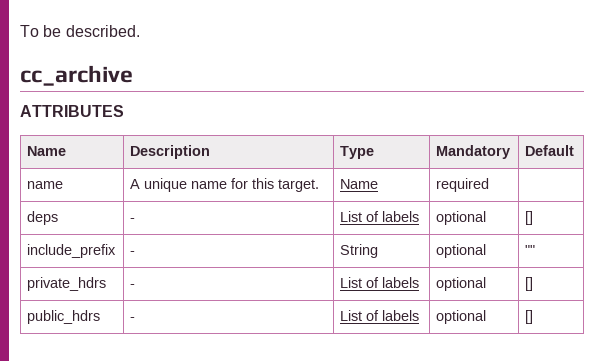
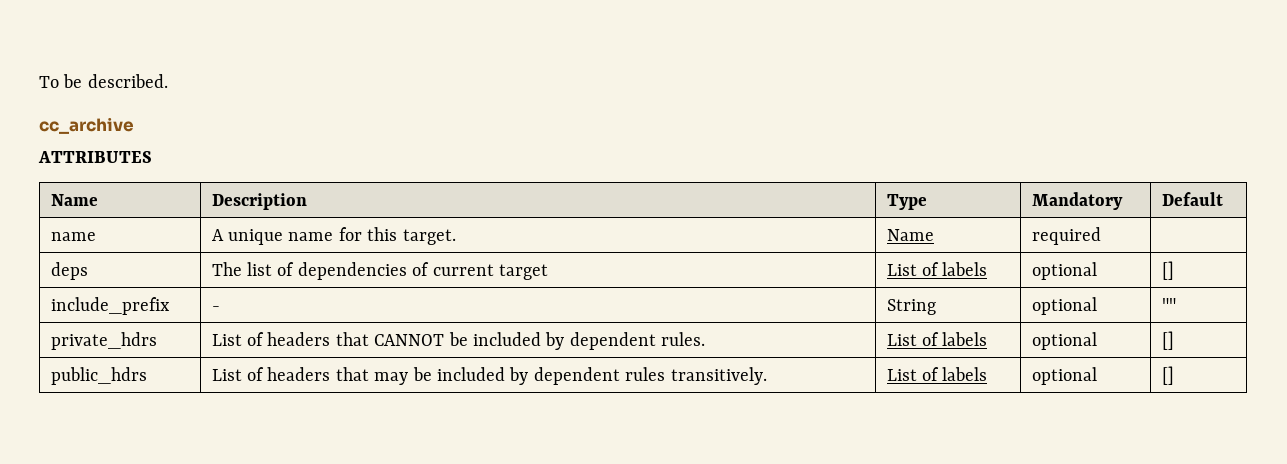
- deps | - | List of labels | optional | []
+ deps | The list of dependencies of current target | List of labels | optional | []
- private_hdrs | - | List of labels | optional | []
+ private_hdrs | List of headers that CANNOT be included by dependent rules. | List of labels | optional | []
- public_hdrs | - | List of labels | optional | []
+ public_hdrs | List of headers that may be included by dependent rules transitively. | List of labels | optional | []

